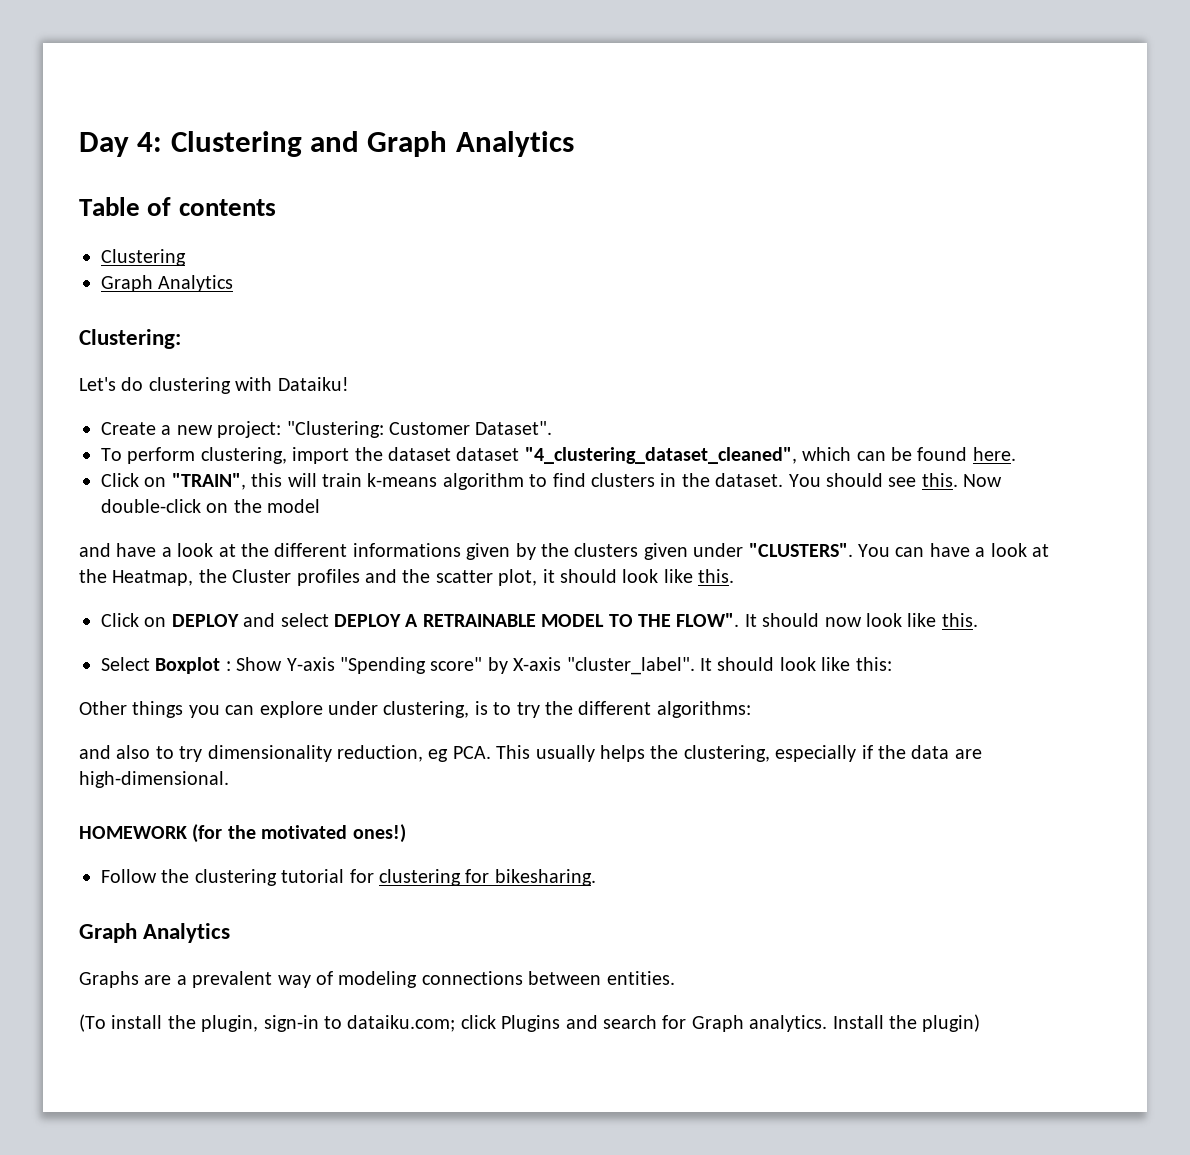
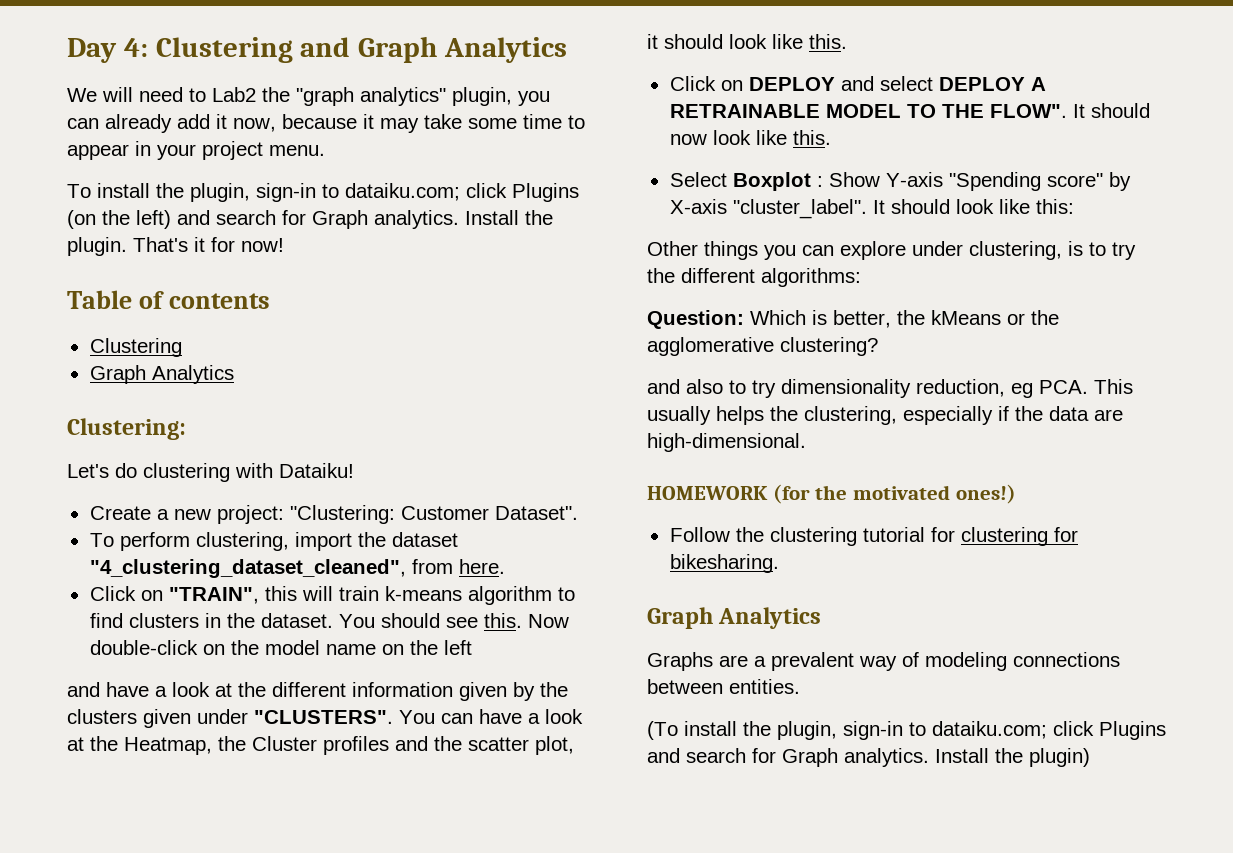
+ We will need to Lab2 the "graph analytics" plugin, you can already add it now, because it may take some time to appear in your project menu.
+ To install the plugin, sign-in to dataiku.com; click Plugins (on the left) and search for Graph analytics. Install the plugin. That's it for now!
- To perform clustering, import the dataset dataset "4_clustering_dataset_cleaned", which can be found here.
+ To perform clustering, import the dataset "4_clustering_dataset_cleaned", from here.
- Now double-click on the model
+ Now double-click on the model name on the left
- and have a look at the different informations given by the clusters given under "CLUSTERS".
+ and have a look at the different information given by the clusters given under "CLUSTERS".
+ Question: Which is better, the kMeans or the agglomerative clustering?

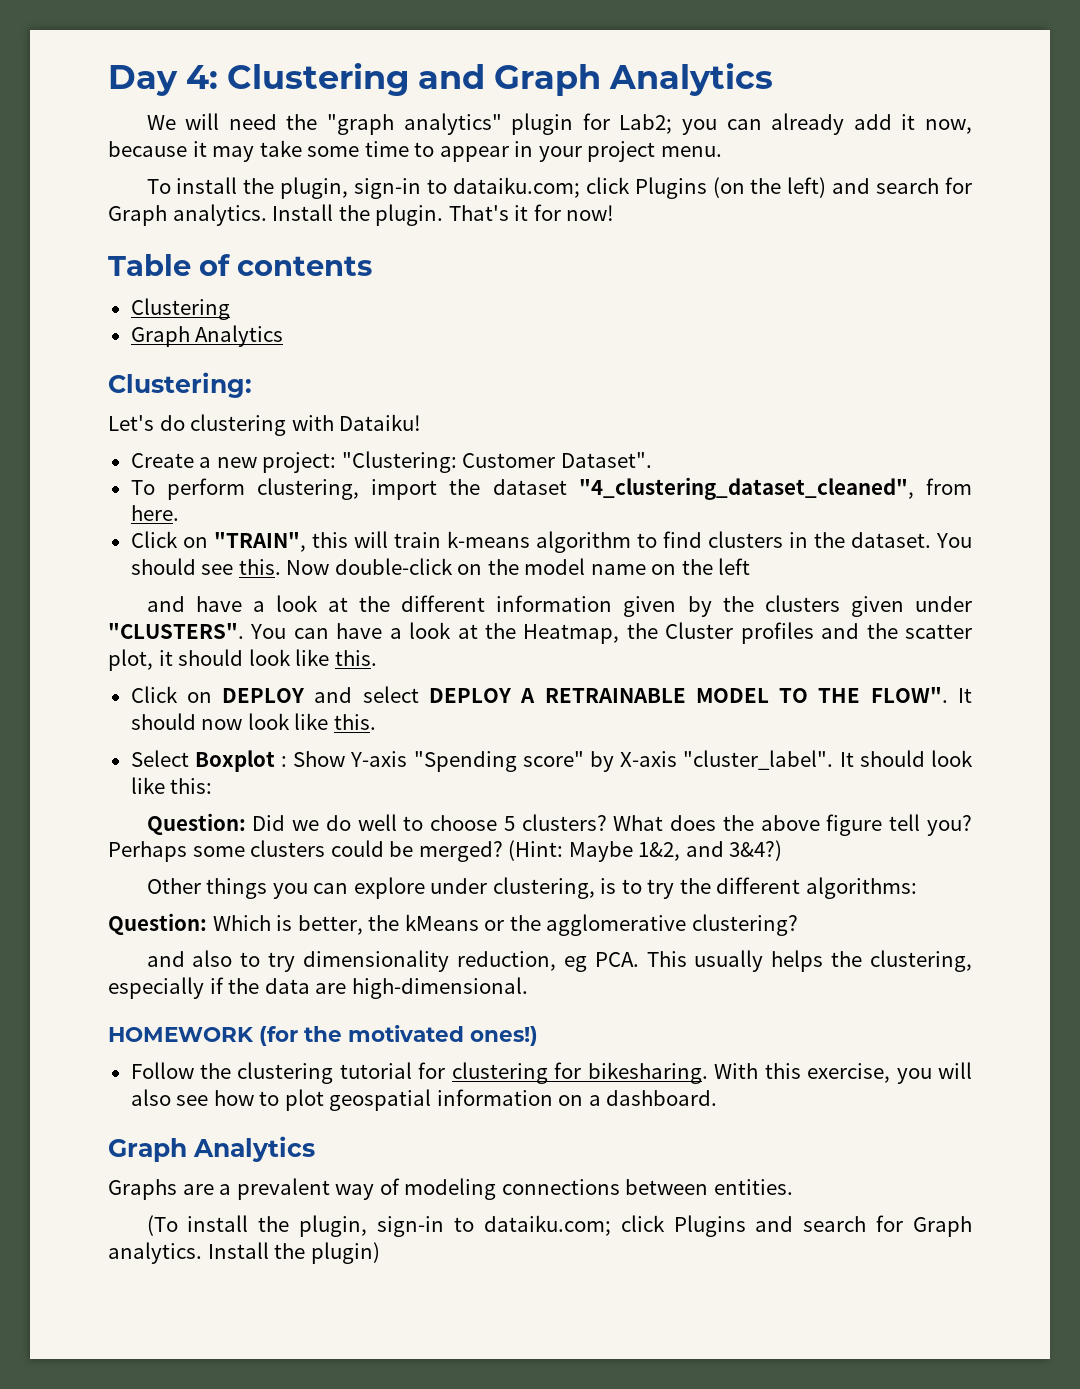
- We will need to Lab2 the "graph analytics" plugin, you can already add it now, because it may take some time to appear in your project menu.
+ We will need the "graph analytics" plugin for Lab2; you can already add it now, because it may take some time to appear in your project menu.
+ Question: Did we do well to choose 5 clusters? What does the above figure tell you? Perhaps some clusters could be merged? (Hint: Maybe 1&2, and 3&4?)
+ With this exercise, you will also see how to plot geospatial information on a dashboard.

